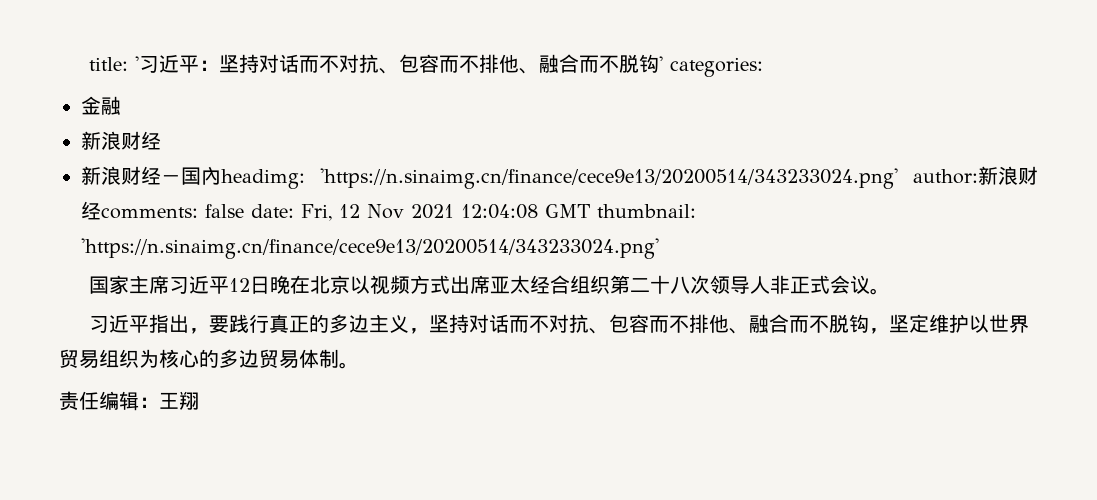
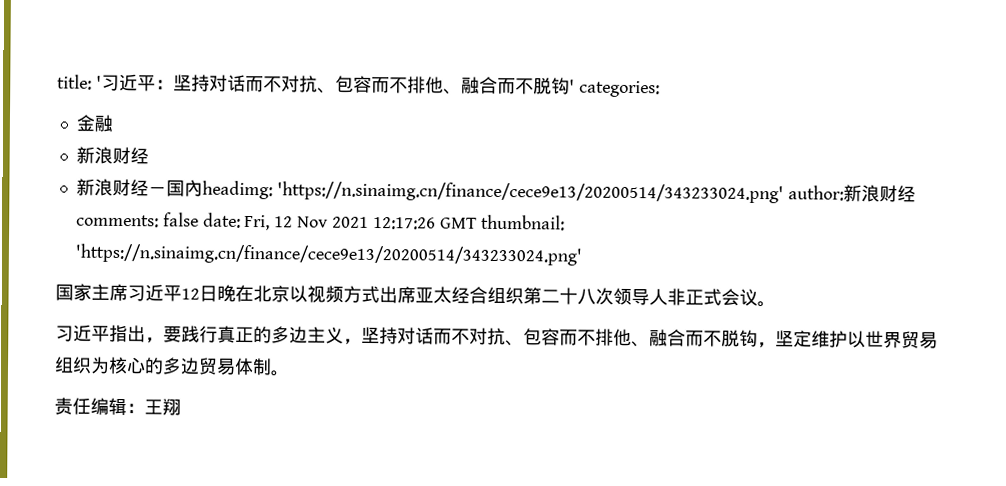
- 新浪财经－国內headimg: 'https://n.sinaimg.cn/finance/cece9e13/20200514/343233024.png' author:新浪财经comments: false date: Fri, 12 Nov 2021 12:04:08 GMT thumbnail: 'https://n.sinaimg.cn/finance/cece9e13/20200514/343233024.png'
+ 新浪财经－国內headimg: 'https://n.sinaimg.cn/finance/cece9e13/20200514/343233024.png' author:新浪财经comments: false date: Fri, 12 Nov 2021 12:17:26 GMT thumbnail: 'https://n.sinaimg.cn/finance/cece9e13/20200514/343233024.png'

